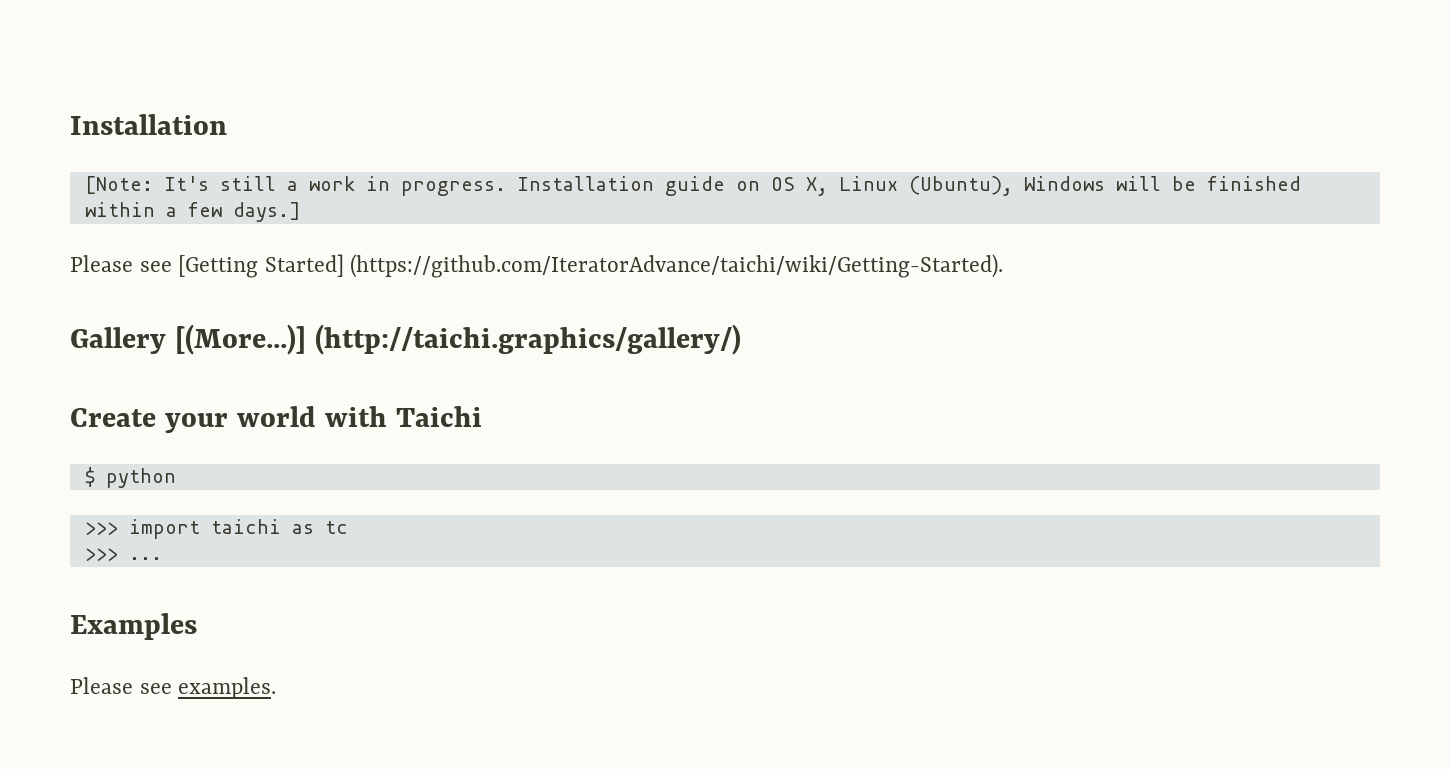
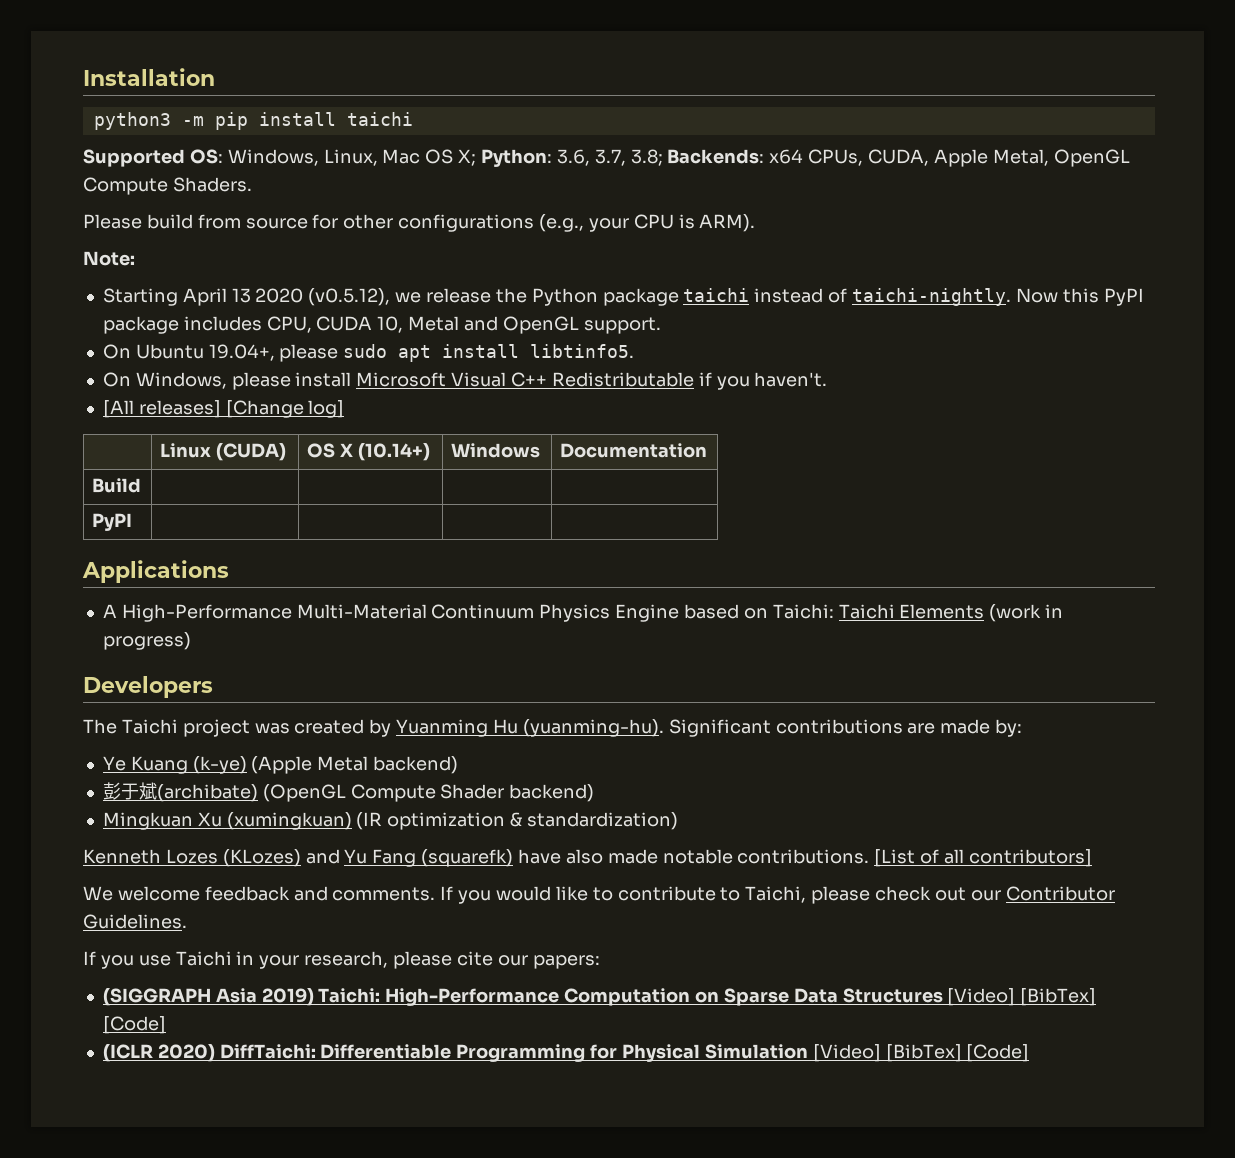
- [Note: It's still a work in progress. Installation guide on OS X, Linux (Ubuntu), Windows will be finished within a few days.]
- Please see [Getting Started] (https://github.com/IteratorAdvance/taichi/wiki/Getting-Started).
- Gallery [(More...)] (http://taichi.graphics/gallery/)
- Create your world with Taichi
- $ python
- >>> import taichi as tc
- >>> ...
- Examples
- Please see examples.
+ python3 -m pip install taichi
+ Supported OS: Windows, Linux, Mac OS X; Python: 3.6, 3.7, 3.8; Backends: x64 CPUs, CUDA, Apple Metal, OpenGL Compute Shaders.
+ Please build from source for other configurations (e.g., your CPU is ARM).
+ Note:
+ Starting April 13 2020 (v0.5.12), we release the Python package taichi instead of taichi-nightly. Now this PyPI package includes CPU, CUDA 10, Metal and OpenGL support.
+ On Ubuntu 19.04+, please sudo apt install libtinfo5.
+ On Windows, please install Microsoft Visual C++ Redistributable if you haven't.
+ [All releases] [Change log]
+ | Linux (CUDA) | OS X (10.14+) | Windows | Documentation
+ Build | | | |
+ PyPI | | | |
+ Applications
+ A High-Performance Multi-Material Continuum Physics Engine based on Taichi: Taichi Elements (work in progress)
+ Developers
+ The Taichi project was created by Yuanming Hu (yuanming-hu). Significant contributions are made by:
+ Ye Kuang (k-ye) (Apple Metal backend)
+ 彭于斌(archibate) (OpenGL Compute Shader backend)
+ Mingkuan Xu (xumingkuan) (IR optimization & standardization)
+ Kenneth Lozes (KLozes) and Yu Fang (squarefk) have also made notable contributions. [List of all contributors]
+ We welcome feedback and comments. If you would like to contribute to Taichi, please check out our Contributor Guidelines.
+ If you use Taichi in your research, please cite our papers:
+ (SIGGRAPH Asia 2019) Taichi: High-Performance Computation on Sparse Data Structures [Video] [BibTex] [Code]
+ (ICLR 2020) DiffTaichi: Differentiable Programming for Physical Simulation [Video] [BibTex] [Code]

